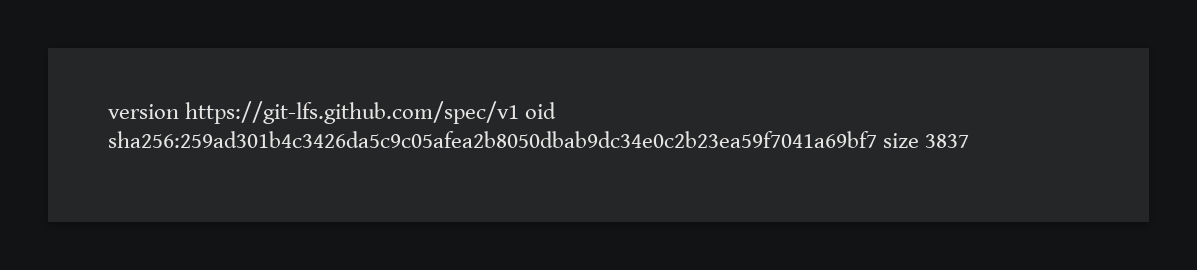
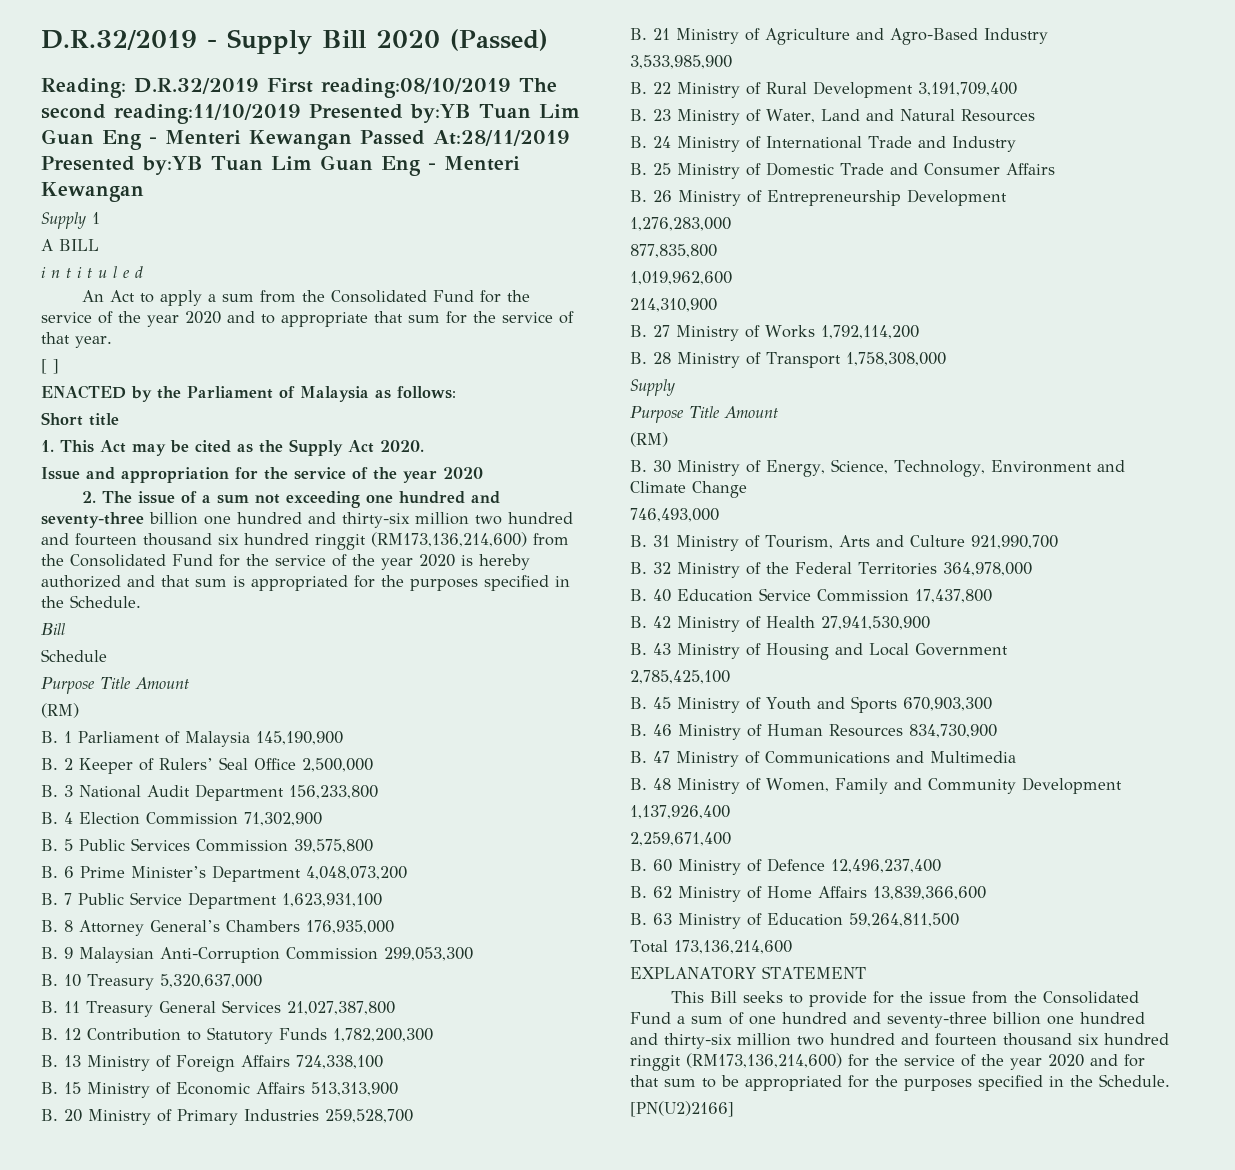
- version https://git-lfs.github.com/spec/v1 oid sha256:259ad301b4c3426da5c9c05afea2b8050dbab9dc34e0c2b23ea59f7041a69bf7 size 3837
+ D.R.32/2019 - Supply Bill 2020 (Passed)
+ Reading: D.R.32/2019 First reading:08/10/2019 The second reading:11/10/2019 Presented by:YB Tuan Lim Guan Eng - Menteri Kewangan Passed At:28/11/2019 Presented by:YB Tuan Lim Guan Eng - Menteri Kewangan
+ Supply 1
+ A BILL
+ i n t i t u l e d
+ An Act to apply a sum from the Consolidated Fund for the service of the year 2020 and to appropriate that sum for the service of that year.
+ [ ]
+ ENACTED by the Parliament of Malaysia as follows:
+ Short title
+ 1. This Act may be cited as the Supply Act 2020.
+ Issue and appropriation for the service of the year 2020
+ 2. The issue of a sum not exceeding one hundred and seventy-three billion one hundred and thirty-six million two hundred and fourteen thousand six hundred ringgit (RM173,136,214,600) from the Consolidated Fund for the service of the year 2020 is hereby authorized and that sum is appropriated for the purposes specified in the Schedule.
+ Bill
+ Schedule
+ Purpose Title Amount
+ (RM)
+ B. 1 Parliament of Malaysia 145,190,900
+ B. 2 Keeper of Rulers’ Seal Office 2,500,000
+ B. 3 National Audit Department 156,233,800
+ B. 4 Election Commission 71,302,900
+ B. 5 Public Services Commission 39,575,800
+ B. 6 Prime Minister’s Department 4,048,073,200
+ B. 7 Public Service Department 1,623,931,100
+ B. 8 Attorney General’s Chambers 176,935,000
+ B. 9 Malaysian Anti-Corruption Commission 299,053,300
+ B. 10 Treasury 5,320,637,000
+ B. 11 Treasury General Services 21,027,387,800
+ B. 12 Contribution to Statutory Funds 1,782,200,300
+ B. 13 Ministry of Foreign Affairs 724,338,100
+ B. 15 Ministry of Economic Affairs 513,313,900
+ B. 20 Ministry of Primary Industries 259,528,700
+ B. 21 Ministry of Agriculture and Agro-Based Industry
+ 3,533,985,900
+ B. 22 Ministry of Rural Development 3,191,709,400
+ B. 23 Ministry of Water, Land and Natural Resources
+ B. 24 Ministry of International Trade and Industry
+ B. 25 Ministry of Domestic Trade and Consumer Affairs
+ B. 26 Ministry of Entrepreneurship Development
+ 1,276,283,000
+ 877,835,800
+ 1,019,962,600
+ 214,310,900
+ B. 27 Ministry of Works 1,792,114,200
+ B. 28 Ministry of Transport 1,758,308,000
+ Supply
+ Purpose Title Amount
+ (RM)
+ B. 30 Ministry of Energy, Science, Technology, Environment and Climate Change
+ 746,493,000
+ B. 31 Ministry of Tourism, Arts and Culture 921,990,700
+ B. 32 Ministry of the Federal Territories 364,978,000
+ B. 40 Education Service Commission 17,437,800
+ B. 42 Ministry of Health 27,941,530,900
+ B. 43 Ministry of Housing and Local Government
+ 2,785,425,100
+ B. 45 Ministry of Youth and Sports 670,903,300
+ B. 46 Ministry of Human Resources 834,730,900
+ B. 47 Ministry of Communications and Multimedia
+ B. 48 Ministry of Women, Family and Community Development
+ 1,137,926,400
+ 2,259,671,400
+ B. 60 Ministry of Defence 12,496,237,400
+ B. 62 Ministry of Home Affairs 13,839,366,600
+ B. 63 Ministry of Education 59,264,811,500
+ Total 173,136,214,600
+ EXPLANATORY STATEMENT
+ This Bill seeks to provide for the issue from the Consolidated Fund a sum of one hundred and seventy-three billion one hundred and thirty-six million two hundred and fourteen thousand six hundred ringgit (RM173,136,214,600) for the service of the year 2020 and for that sum to be appropriated for the purposes specified in the Schedule.
+ [PN(U2)2166]

